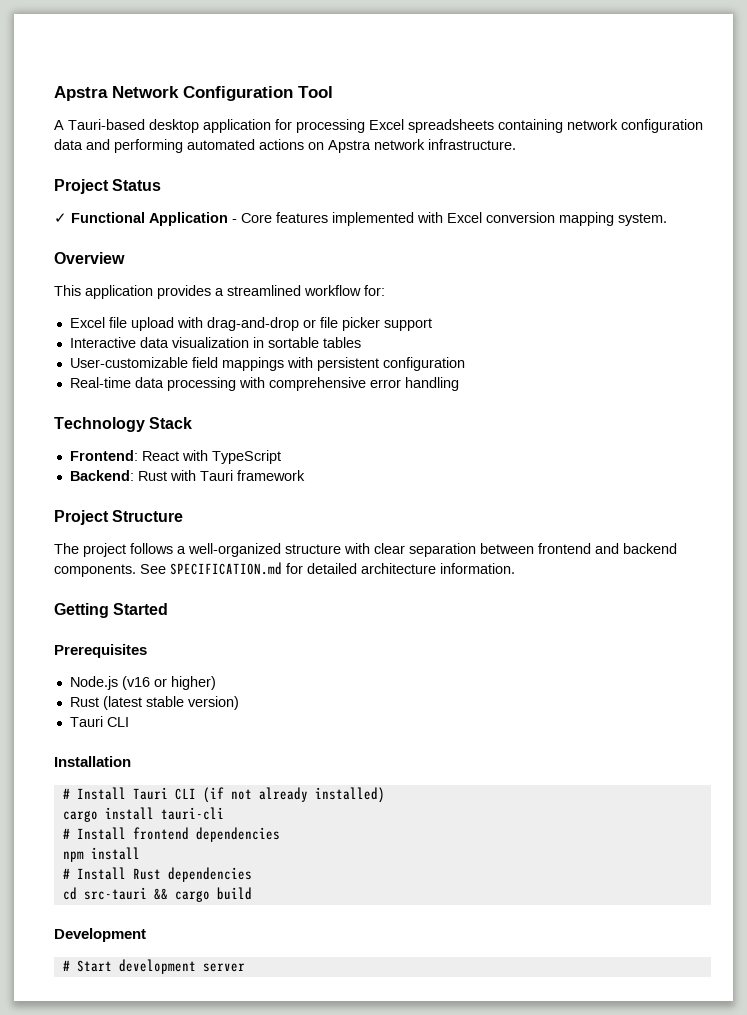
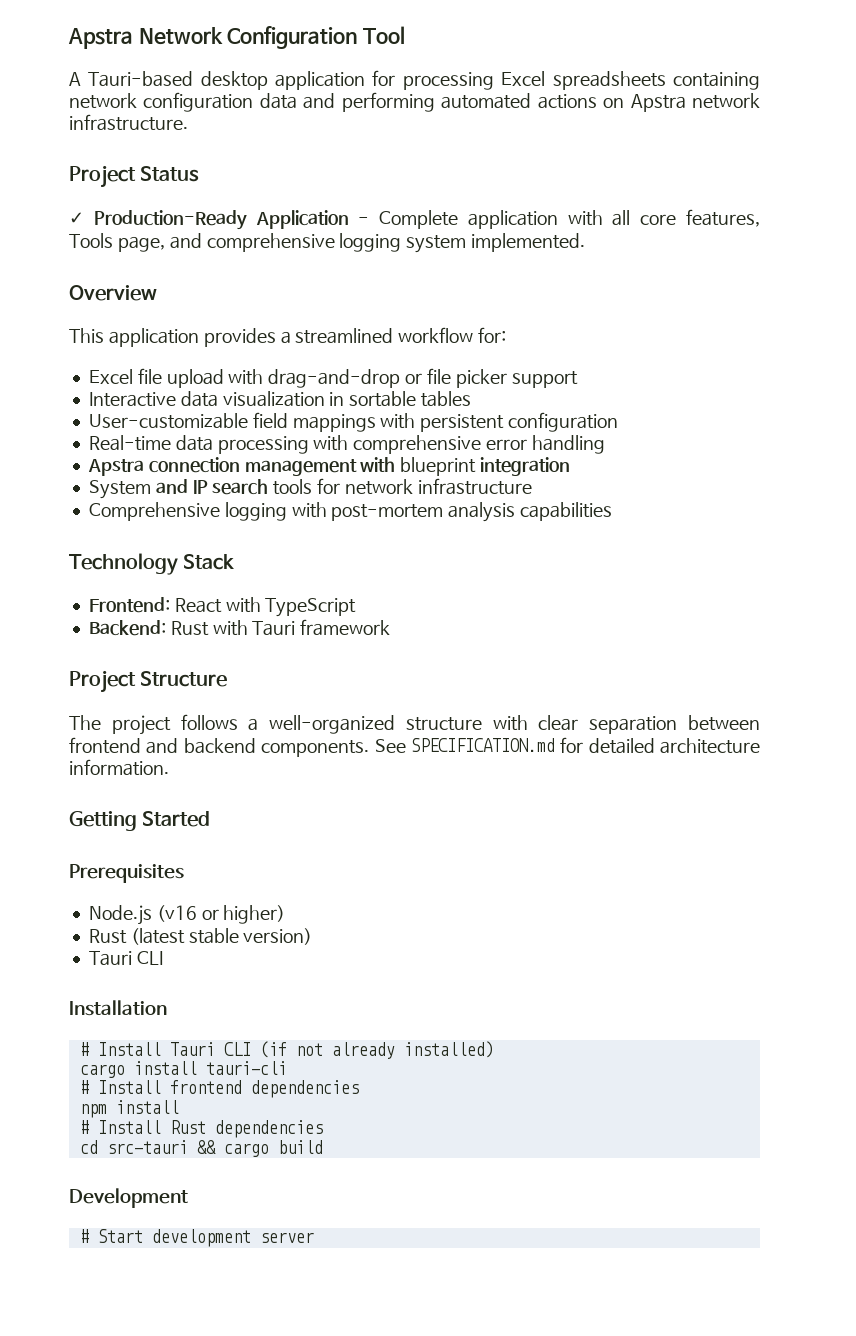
- ✓ Functional Application - Core features implemented with Excel conversion mapping system.
+ ✓ Production-Ready Application - Complete application with all core features, Tools page, and comprehensive logging system implemented.
+ Apstra connection management with blueprint integration
+ System and IP search tools for network infrastructure
+ Comprehensive logging with post-mortem analysis capabilities

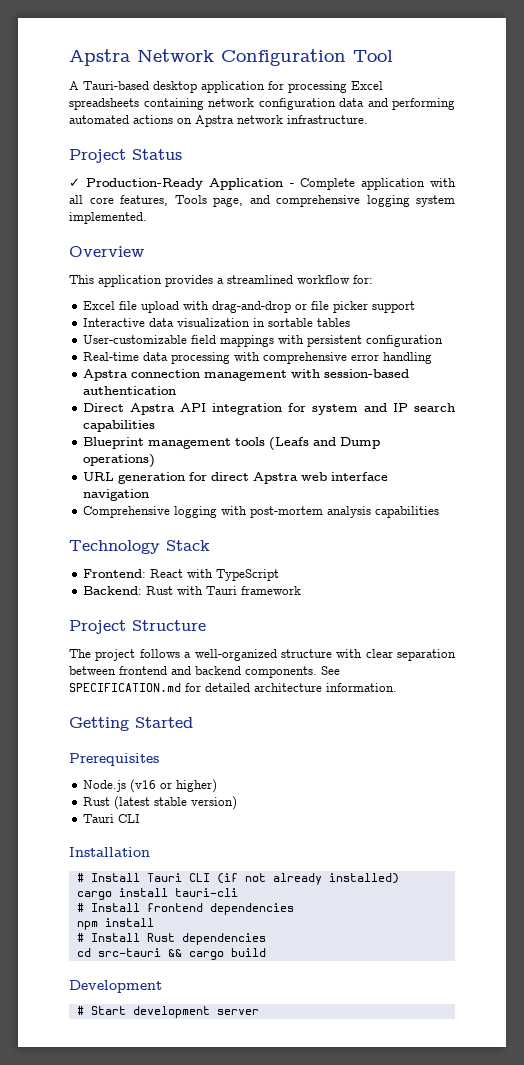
- Apstra connection management with blueprint integration
- System and IP search tools for network infrastructure
+ Apstra connection management with session-based authentication
+ Direct Apstra API integration for system and IP search capabilities
+ Blueprint management tools (Leafs and Dump operations)
+ URL generation for direct Apstra web interface navigation

